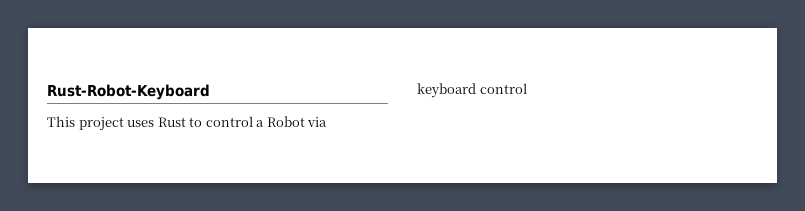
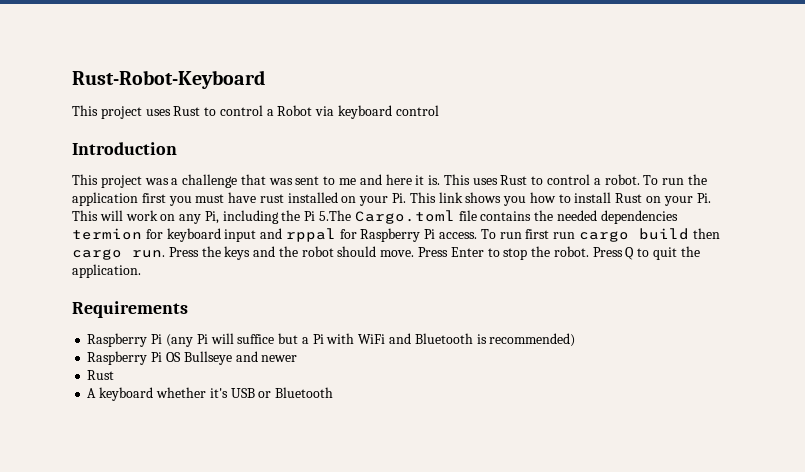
+ Introduction
+ This project was a challenge that was sent to me and here it is. This uses Rust to control a robot. To run the application first you must have rust installed on your Pi. This link shows you how to install Rust on your Pi. This will work on any Pi, including the Pi 5.The Cargo.toml file contains the needed dependencies termion for keyboard input and rppal for Raspberry Pi access. To run first run cargo build then cargo run. Press the keys and the robot should move. Press Enter to stop the robot. Press Q to quit the application.
+ Requirements
+ Raspberry Pi (any Pi will suffice but a Pi with WiFi and Bluetooth is recommended)
+ Raspberry Pi OS Bullseye and newer
+ Rust
+ A keyboard whether it's USB or Bluetooth

